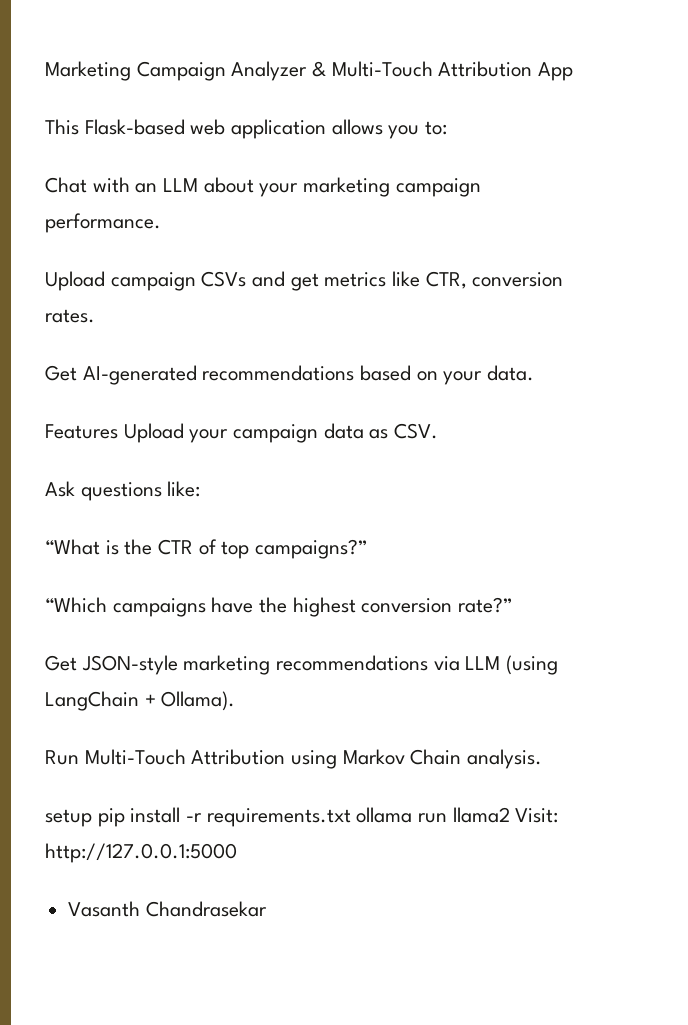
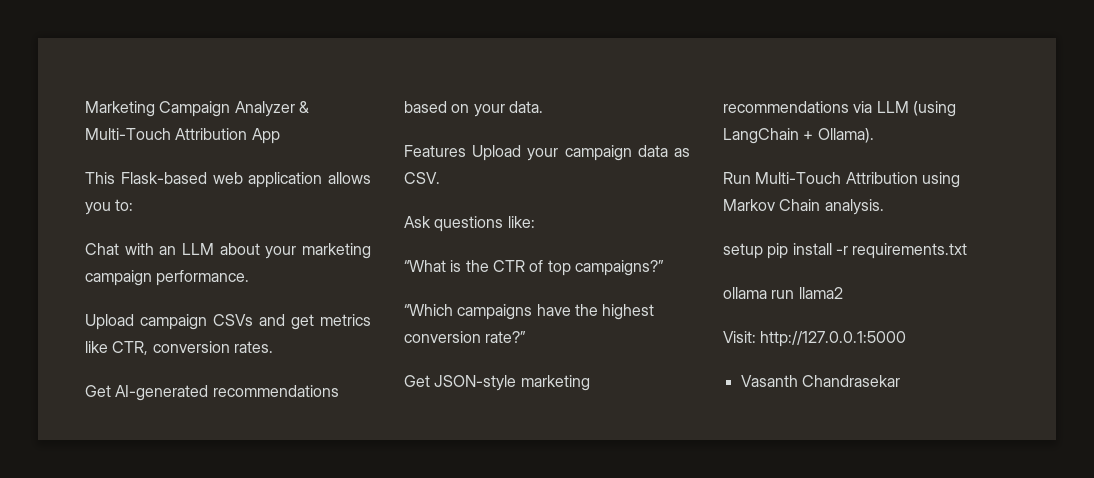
- setup pip install -r requirements.txt ollama run llama2 Visit: http://127.0.0.1:5000
+ setup pip install -r requirements.txt
+ ollama run llama2
+ Visit: http://127.0.0.1:5000

